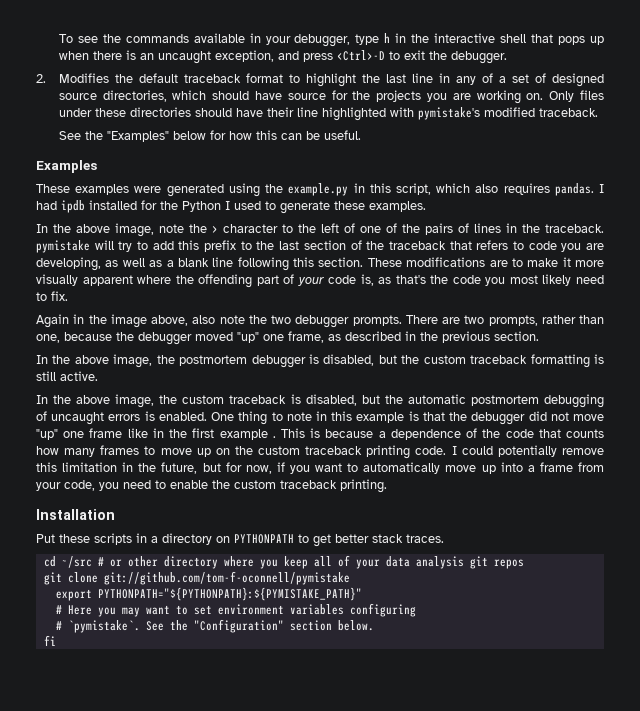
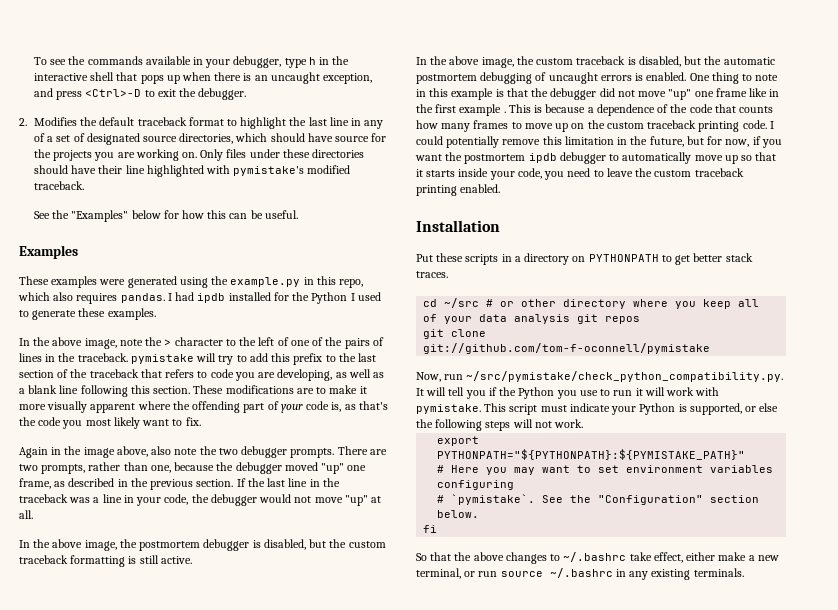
- 2. Modifies the default traceback format to highlight the last line in any of a set of designed source directories, which should have source for the projects you are working on.
+ 2. Modifies the default traceback format to highlight the last line in any of a set of designated source directories, which should have source for the projects you are working on.
- These examples were generated using the example.py in this script, which also requires pandas.
+ These examples were generated using the example.py in this repo, which also requires pandas.
- These modifications are to make it more visually apparent where the offending part of your code is, as that's the code you most likely need to fix.
+ These modifications are to make it more visually apparent where the offending part of your code is, as that's the code you most likely want to fix.
+ If the last line in the traceback was a line in your code, the debugger would not move "up" at all.
- I could potentially remove this limitation in the future, but for now, if you want to automatically move up into a frame from your code, you need to enable the custom traceback printing.
+ I could potentially remove this limitation in the future, but for now, if you want the postmortem ipdb debugger to automatically move up so that it starts inside your code, you need to leave the custom traceback printing enabled.
+ Now, run ~/src/pymistake/check_python_compatibility.py. It will tell you if the Python you use to run it will work with pymistake. This script must indicate your Python is supported, or else the following steps will not work.
+ So that the above changes to ~/.bashrc take effect, either make a new terminal, or run source ~/.bashrc in any existing terminals.

